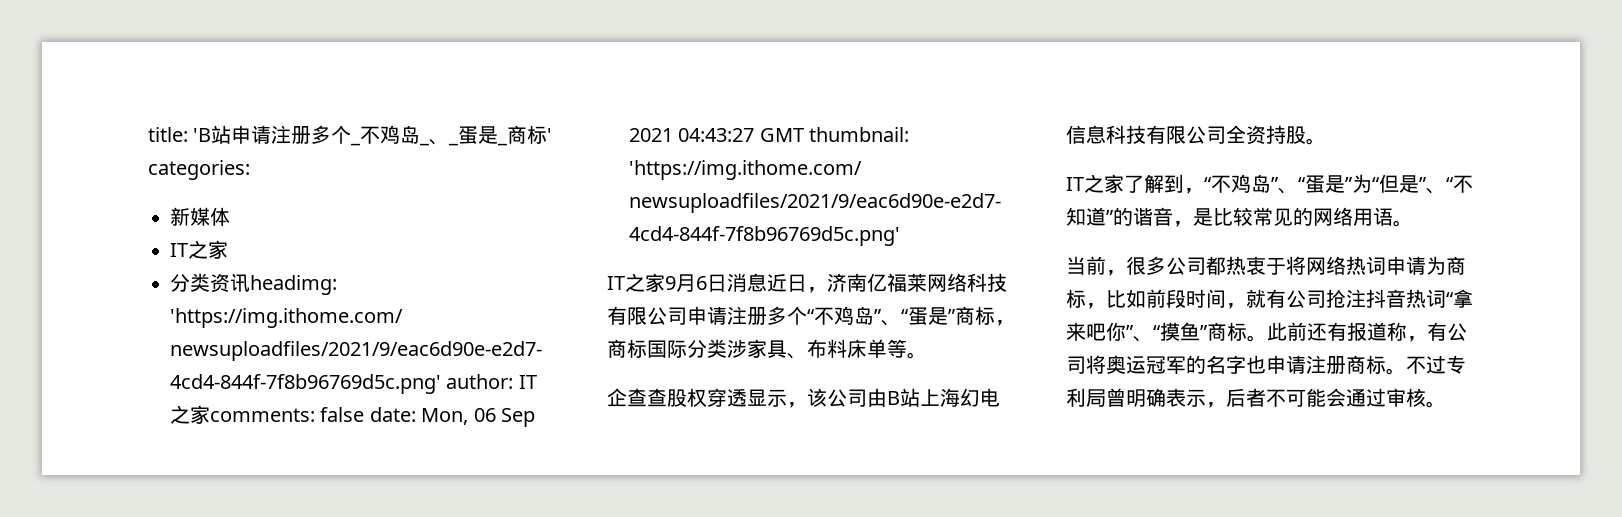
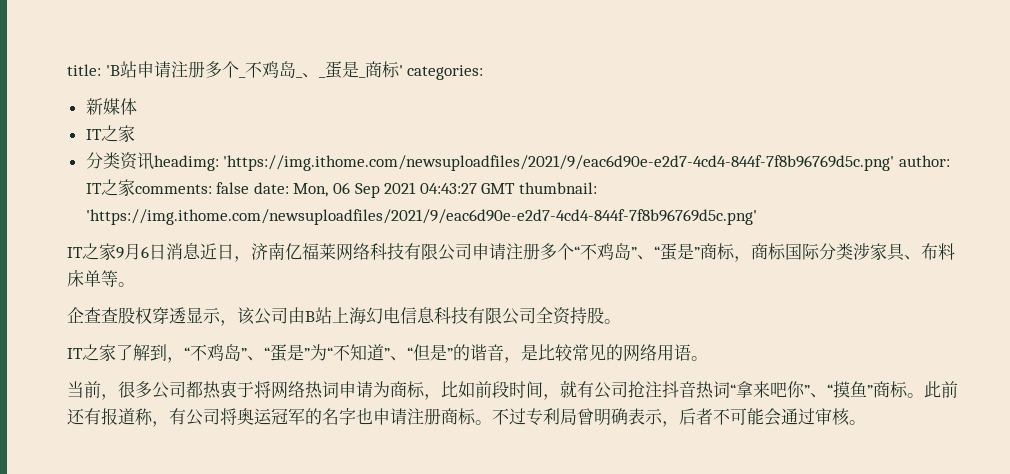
- IT之家了解到，“不鸡岛”、“蛋是”为“但是”、“不知道”的谐音，是比较常见的网络用语。
+ IT之家了解到，“不鸡岛”、“蛋是”为“不知道”、“但是”的谐音，是比较常见的网络用语。

